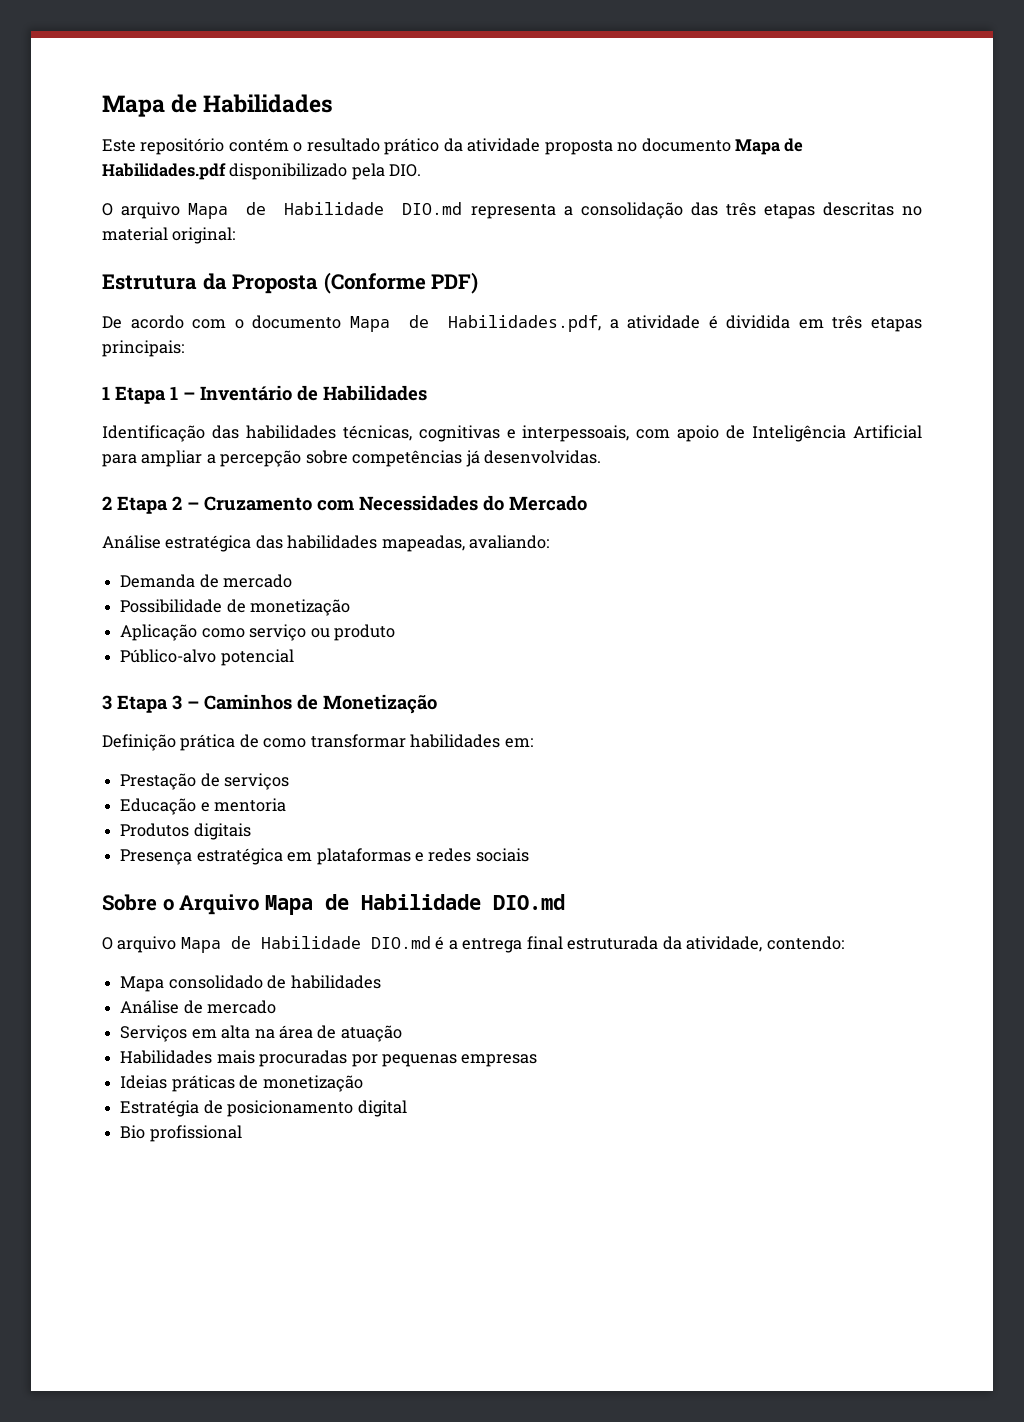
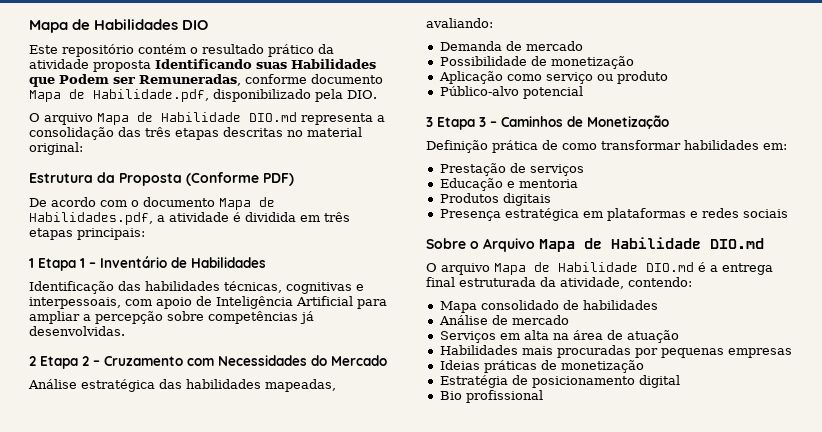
- Mapa de Habilidades
+ Mapa de Habilidades DIO
- Este repositório contém o resultado prático da atividade proposta no documento Mapa de Habilidades.pdf disponibilizado pela DIO.
+ Este repositório contém o resultado prático da atividade proposta Identificando suas Habilidades que Podem ser Remuneradas, conforme documento Mapa de Habilidade.pdf, disponibilizado pela DIO.

